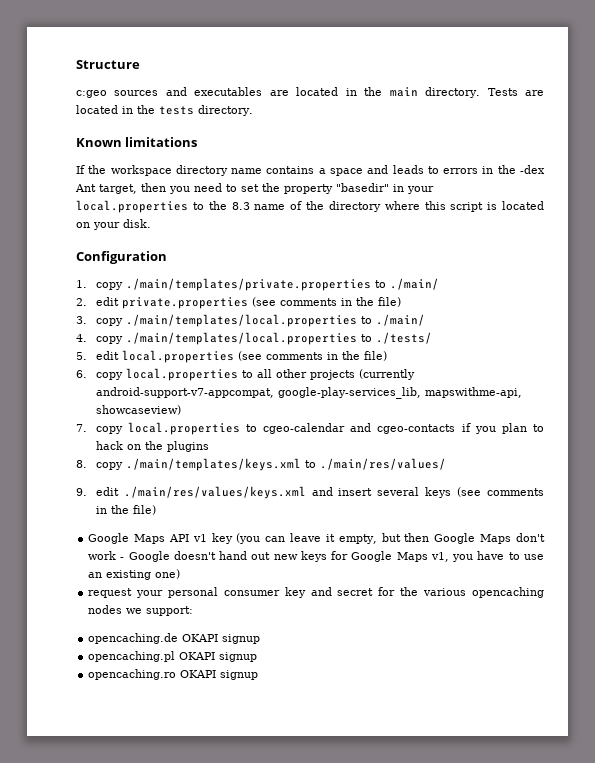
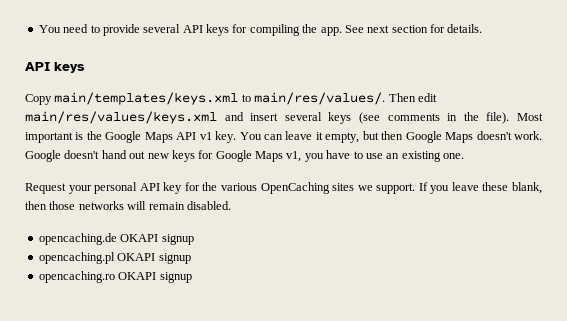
- Structure
- c:geo sources and executables are located in the main directory. Tests are located in the tests directory.
- Known limitations
- If the workspace directory name contains a space and leads to errors in the -dex Ant target, then you need to set the property "basedir" in your local.properties to the 8.3 name of the directory where this script is located on your disk.
- Configuration
- 1. copy ./main/templates/private.properties to ./main/
- 2. edit private.properties (see comments in the file)
- 3. copy ./main/templates/local.properties to ./main/
- 4. copy ./main/templates/local.properties to ./tests/
- 5. edit local.properties (see comments in the file)
- 6. copy local.properties to all other projects (currently android-support-v7-appcompat, google-play-services_lib, mapswithme-api, showcaseview)
- 7. copy local.properties to cgeo-calendar and cgeo-contacts if you plan to hack on the plugins
- 8. copy ./main/templates/keys.xml to ./main/res/values/
- 9. edit ./main/res/values/keys.xml and insert several keys (see comments in the file)
- Google Maps API v1 key (you can leave it empty, but then Google Maps don't work - Google doesn't hand out new keys for Google Maps v1, you have to use an existing one)
- request your personal consumer key and secret for the various opencaching nodes we support:
+ You need to provide several API keys for compiling the app. See next section for details.
+ API keys
+ Copy main/templates/keys.xml to main/res/values/. Then edit main/res/values/keys.xml and insert several keys (see comments in the file). Most important is the Google Maps API v1 key. You can leave it empty, but then Google Maps doesn't work. Google doesn't hand out new keys for Google Maps v1, you have to use an existing one.
+ Request your personal API key for the various OpenCaching sites we support. If you leave these blank, then those networks will remain disabled.

